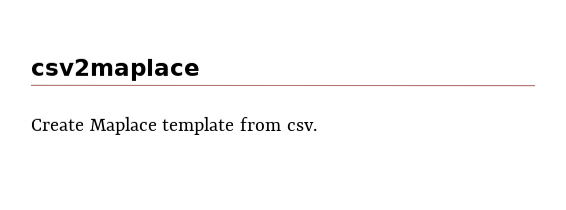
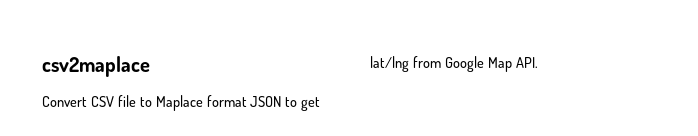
- Create Maplace template from csv.
+ Convert CSV file to Maplace format JSON to get lat/lng from Google Map API.

